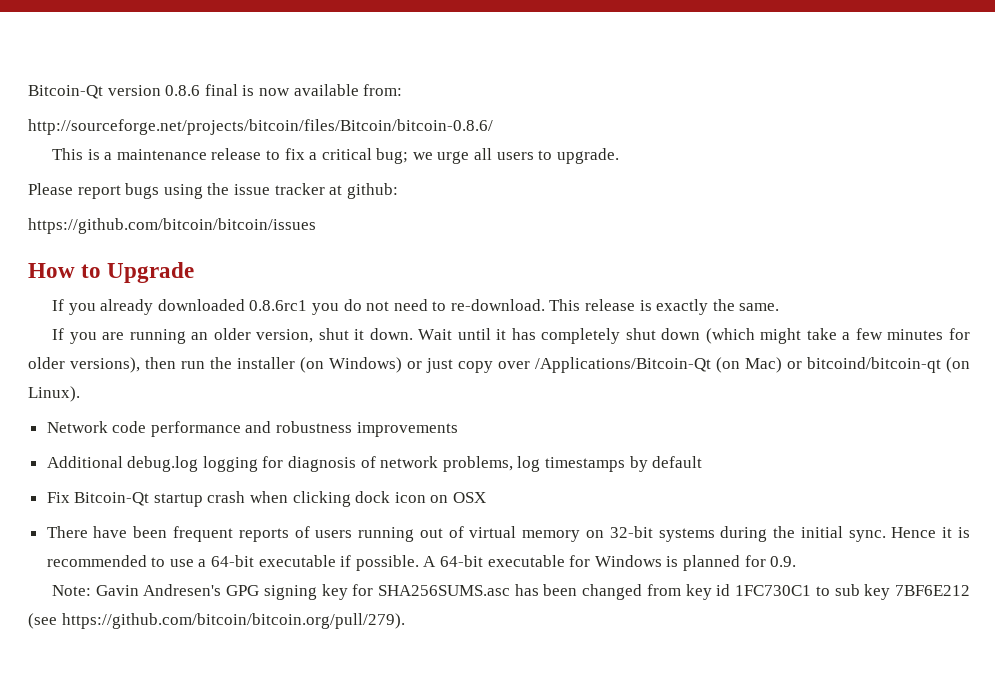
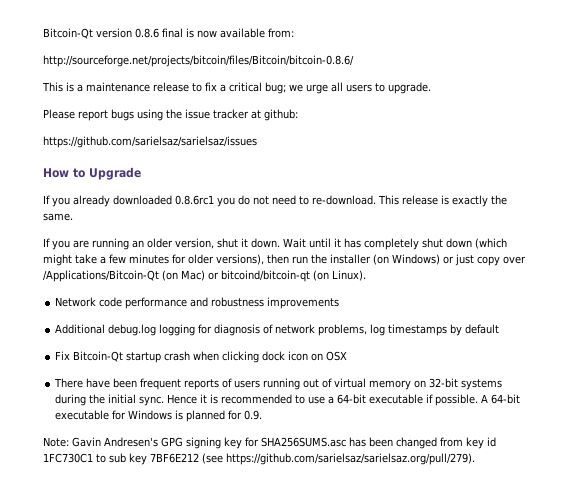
- https://github.com/bitcoin/bitcoin/issues
+ https://github.com/sarielsaz/sarielsaz/issues
- Note: Gavin Andresen's GPG signing key for SHA256SUMS.asc has been changed from key id 1FC730C1 to sub key 7BF6E212 (see https://github.com/bitcoin/bitcoin.org/pull/279).
+ Note: Gavin Andresen's GPG signing key for SHA256SUMS.asc has been changed from key id 1FC730C1 to sub key 7BF6E212 (see https://github.com/sarielsaz/sarielsaz.org/pull/279).

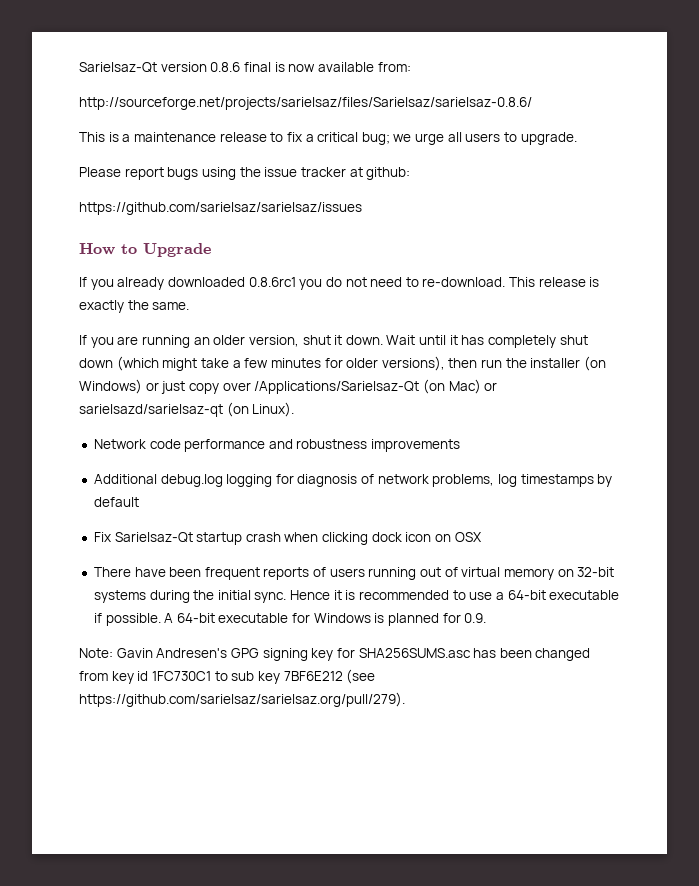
- Bitcoin-Qt version 0.8.6 final is now available from:
+ Sarielsaz-Qt version 0.8.6 final is now available from:
- http://sourceforge.net/projects/bitcoin/files/Bitcoin/bitcoin-0.8.6/
+ http://sourceforge.net/projects/sarielsaz/files/Sarielsaz/sarielsaz-0.8.6/
- Wait until it has completely shut down (which might take a few minutes for older versions), then run the installer (on Windows) or just copy over /Applications/Bitcoin-Qt (on Mac) or bitcoind/bitcoin-qt (on Linux).
+ Wait until it has completely shut down (which might take a few minutes for older versions), then run the installer (on Windows) or just copy over /Applications/Sarielsaz-Qt (on Mac) or sarielsazd/sarielsaz-qt (on Linux).
- Fix Bitcoin-Qt startup crash when clicking dock icon on OSX
+ Fix Sarielsaz-Qt startup crash when clicking dock icon on OSX

